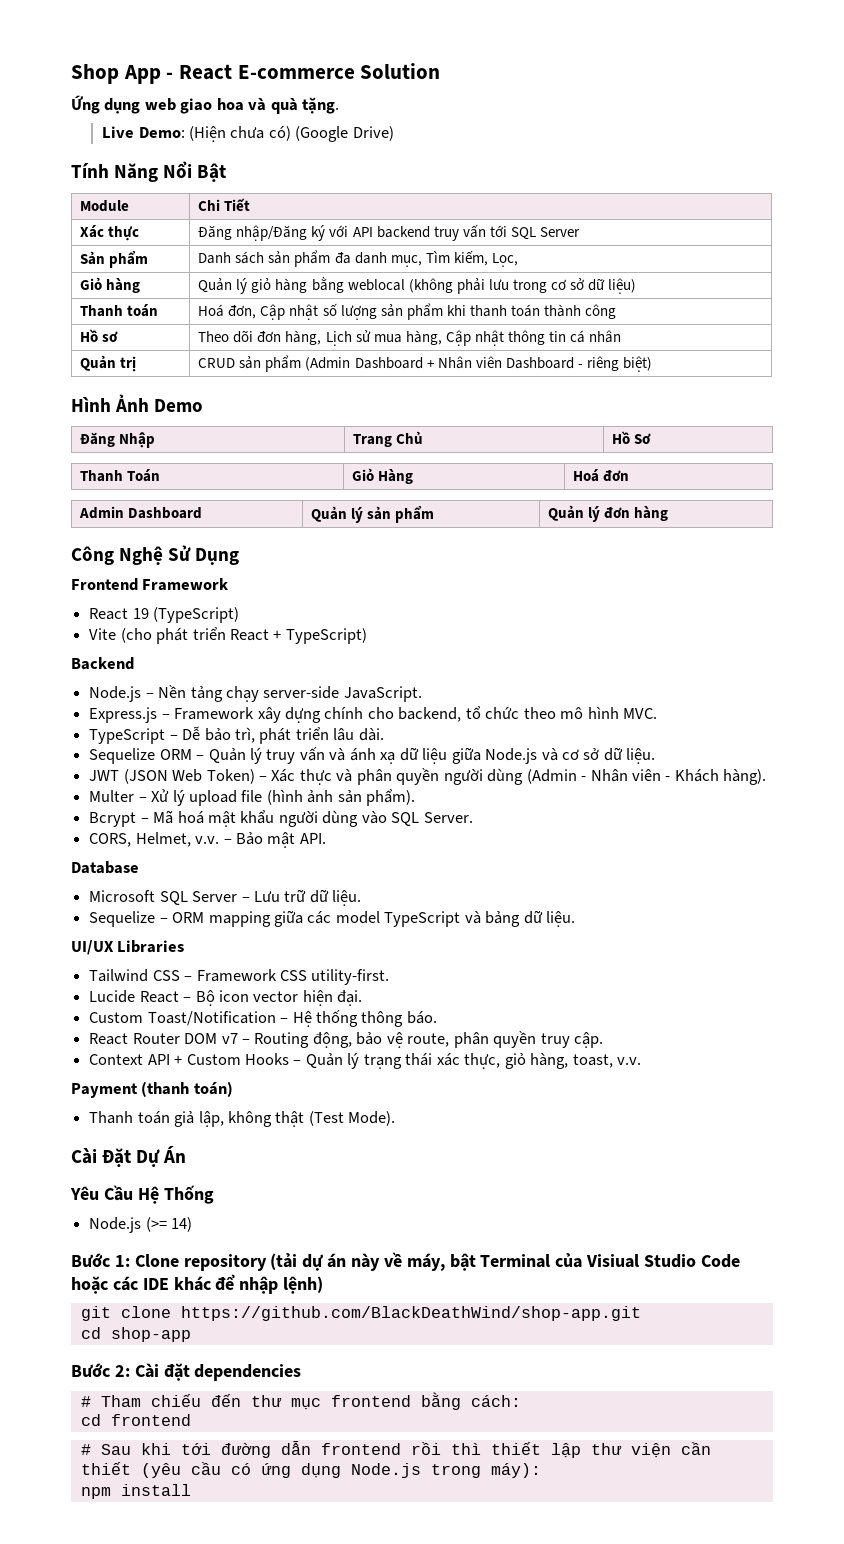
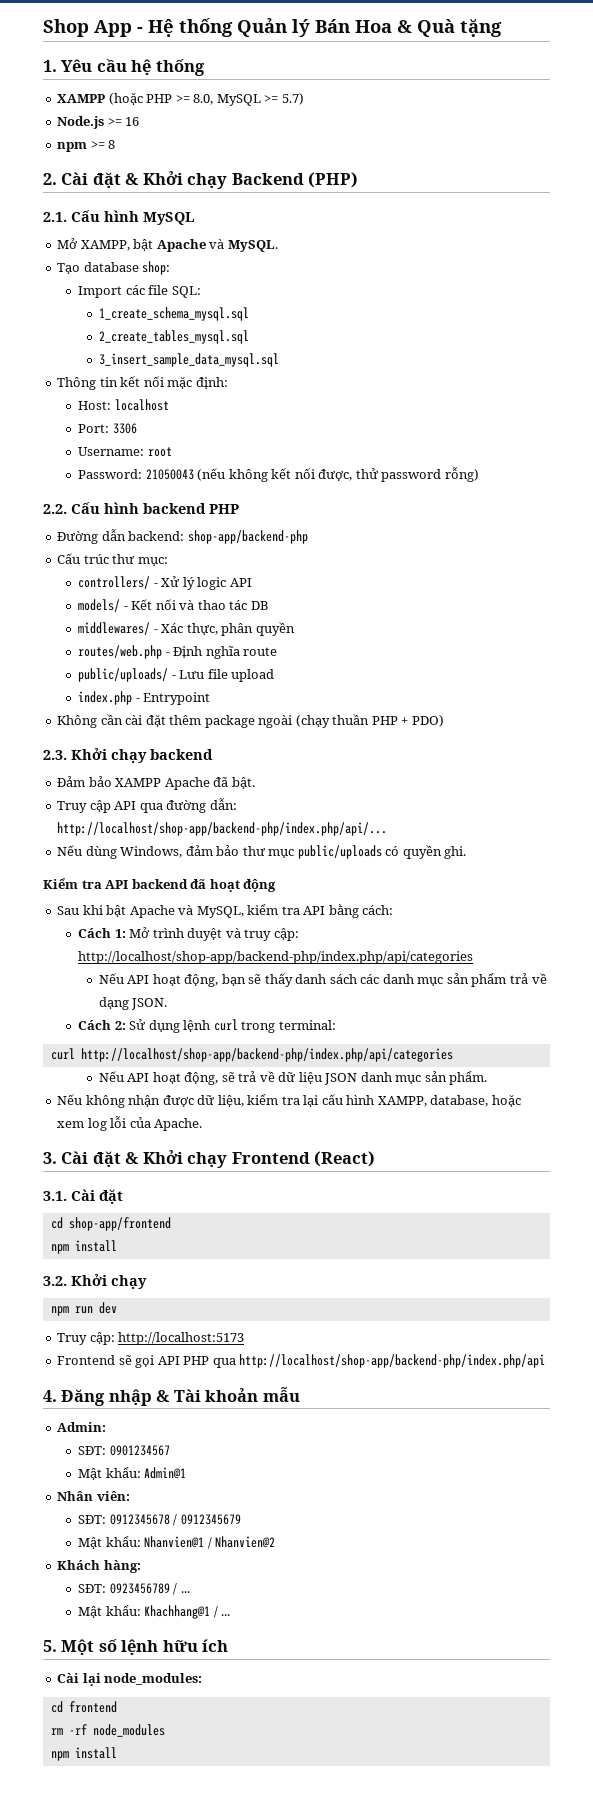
- Shop App - React E-commerce Solution
- Ứng dụng web giao hoa và quà tặng.
- Live Demo: (Hiện chưa có) (Google Drive)
- Tính Năng Nổi Bật
- Module | Chi Tiết
- Xác thực | Đăng nhập/Đăng ký với API backend truy vấn tới SQL Server
- Sản phẩm | Danh sách sản phẩm đa danh mục, Tìm kiếm, Lọc,
- Giỏ hàng | Quản lý giỏ hàng bằng weblocal (không phải lưu trong cơ sở dữ liệu)
- Thanh toán | Hoá đơn, Cập nhật số lượng sản phẩm khi thanh toán thành công
- Hồ sơ | Theo dõi đơn hàng, Lịch sử mua hàng, Cập nhật thông tin cá nhân
- Quản trị | CRUD sản phẩm (Admin Dashboard + Nhân viên Dashboard - riêng biệt)
- Hình Ảnh Demo
- Đăng Nhập | Trang Chủ | Hồ Sơ
- Thanh Toán | Giỏ Hàng | Hoá đơn
- Admin Dashboard | Quản lý sản phẩm | Quản lý đơn hàng
- Công Nghệ Sử Dụng
- Frontend Framework
- React 19 (TypeScript)
- Vite (cho phát triển React + TypeScript)
- Backend
- Node.js – Nền tảng chạy server-side JavaScript.
- Express.js – Framework xây dựng chính cho backend, tổ chức theo mô hình MVC.
- TypeScript – Dễ bảo trì, phát triển lâu dài.
- Sequelize ORM – Quản lý truy vấn và ánh xạ dữ liệu giữa Node.js và cơ sở dữ liệu.
- JWT (JSON Web Token) – Xác thực và phân quyền người dùng (Admin - Nhân viên - Khách hàng).
- Multer – Xử lý upload file (hình ảnh sản phẩm).
- Bcrypt – Mã hoá mật khẩu người dùng vào SQL Server.
- CORS, Helmet, v.v. – Bảo mật API.
- Database
- Microsoft SQL Server – Lưu trữ dữ liệu.
- Sequelize – ORM mapping giữa các model TypeScript và bảng dữ liệu.
- UI/UX Libraries
- Tailwind CSS – Framework CSS utility-first.
- Lucide React – Bộ icon vector hiện đại.
- Custom Toast/Notification – Hệ thống thông báo.
- React Router DOM v7 – Routing động, bảo vệ route, phân quyền truy cập.
- Context API + Custom Hooks – Quản lý trạng thái xác thực, giỏ hàng, toast, v.v.
- Payment (thanh toán)
- Thanh toán giả lập, không thật (Test Mode).
- Cài Đặt Dự Án
- Yêu Cầu Hệ Thống
- Node.js (>= 14)
- Bước 1: Clone repository (tải dự án này về máy, bật Terminal của Visiual Studio Code hoặc các IDE khác để nhập lệnh)
- git clone https://github.com/BlackDeathWind/shop-app.git
- cd shop-app
- Bước 2: Cài đặt dependencies
- # Tham chiếu đến thư mục frontend bằng cách:
+ Shop App - Hệ thống Quản lý Bán Hoa & Quà tặng
+ 1. Yêu cầu hệ thống
+ XAMPP (hoặc PHP >= 8.0, MySQL >= 5.7)
+ Node.js >= 16
+ npm >= 8
+ 2. Cài đặt & Khởi chạy Backend (PHP)
+ 2.1. Cấu hình MySQL
+ Mở XAMPP, bật Apache và MySQL.
+ Tạo database shop:
+ Import các file SQL:
+ 1_create_schema_mysql.sql
+ 2_create_tables_mysql.sql
+ 3_insert_sample_data_mysql.sql
+ Thông tin kết nối mặc định:
+ Host: localhost
+ Port: 3306
+ Username: root
+ Password: 21050043 (nếu không kết nối được, thử password rỗng)
+ 2.2. Cấu hình backend PHP
+ Đường dẫn backend: shop-app/backend-php
+ Cấu trúc thư mục:
+ controllers/ - Xử lý logic API
+ models/ - Kết nối và thao tác DB
+ middlewares/ - Xác thực, phân quyền
+ routes/web.php - Định nghĩa route
+ public/uploads/ - Lưu file upload
+ index.php - Entrypoint
+ Không cần cài đặt thêm package ngoài (chạy thuần PHP + PDO)
+ 2.3. Khởi chạy backend
+ Đảm bảo XAMPP Apache đã bật.
+ Truy cập API qua đường dẫn: http://localhost/shop-app/backend-php/index.php/api/...
+ Nếu dùng Windows, đảm bảo thư mục public/uploads có quyền ghi.
+ Kiểm tra API backend đã hoạt động
+ Sau khi bật Apache và MySQL, kiểm tra API bằng cách:
+ Cách 1: Mở trình duyệt và truy cập: http://localhost/shop-app/backend-php/index.php/api/categories
+ Nếu API hoạt động, bạn sẽ thấy danh sách các danh mục sản phẩm trả về dạng JSON.
+ Cách 2: Sử dụng lệnh curl trong terminal:
+ curl http://localhost/shop-app/backend-php/index.php/api/categories
+ Nếu API hoạt động, sẽ trả về dữ liệu JSON danh mục sản phẩm.
+ Nếu không nhận được dữ liệu, kiểm tra lại cấu hình XAMPP, database, hoặc xem log lỗi của Apache.
+ 3. Cài đặt & Khởi chạy Frontend (React)
+ 3.1. Cài đặt
+ cd shop-app/frontend
+ npm install
+ 3.2. Khởi chạy
+ npm run dev
+ Truy cập: http://localhost:5173
+ Frontend sẽ gọi API PHP qua http://localhost/shop-app/backend-php/index.php/api
+ 4. Đăng nhập & Tài khoản mẫu
+ Admin:
+ SĐT: 0901234567
+ Mật khẩu: Admin@1
+ Nhân viên:
+ SĐT: 0912345678 / 0912345679
+ Mật khẩu: Nhanvien@1 / Nhanvien@2
+ Khách hàng:
+ SĐT: 0923456789 / ...
+ Mật khẩu: Khachhang@1 / ...
+ 5. Một số lệnh hữu ích
+ Cài lại node_modules:
  cd frontend
- # Sau khi tới đường dẫn frontend rồi thì thiết lập thư viện cần thiết (yêu cầu có ứng dụng Node.js trong máy):
+ rm -rf node_modules

